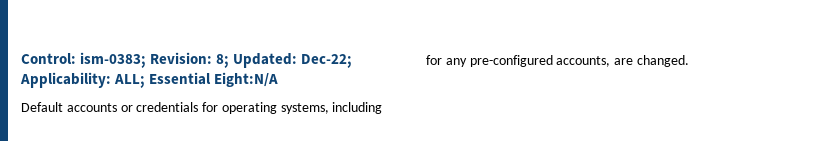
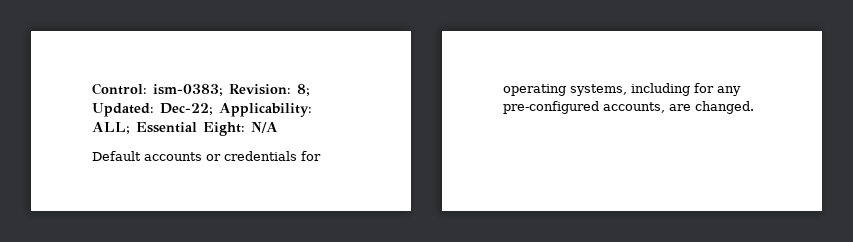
- Control: ism-0383; Revision: 8; Updated: Dec-22; Applicability: ALL; Essential Eight:N/A
+ Control: ism-0383; Revision: 8; Updated: Dec-22; Applicability: ALL; Essential Eight: N/A

